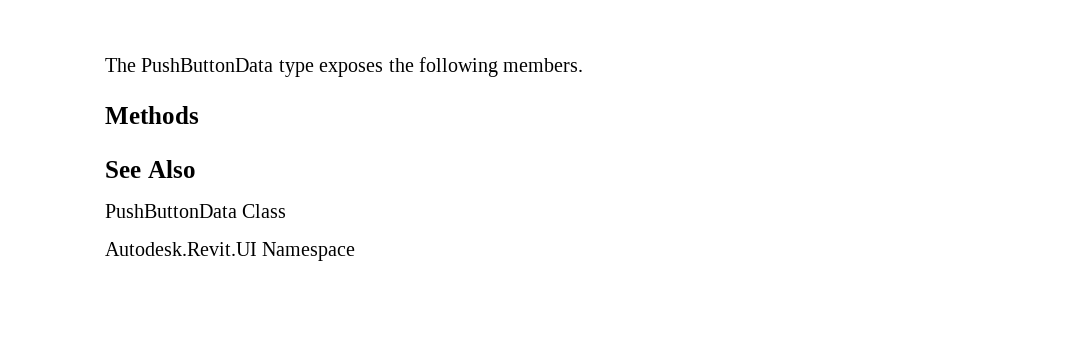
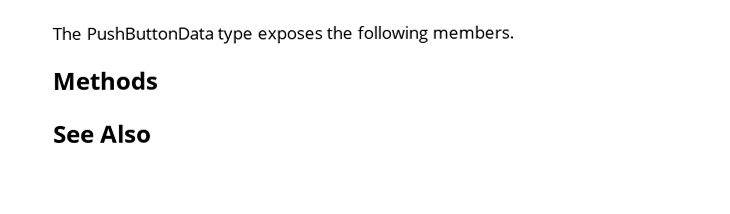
- PushButtonData Class
- Autodesk.Revit.UI Namespace

